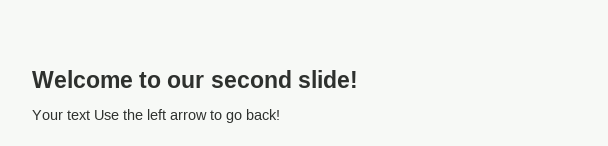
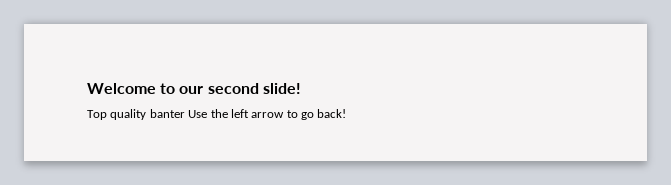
- Your text Use the left arrow to go back!
+ Top quality banter Use the left arrow to go back!

